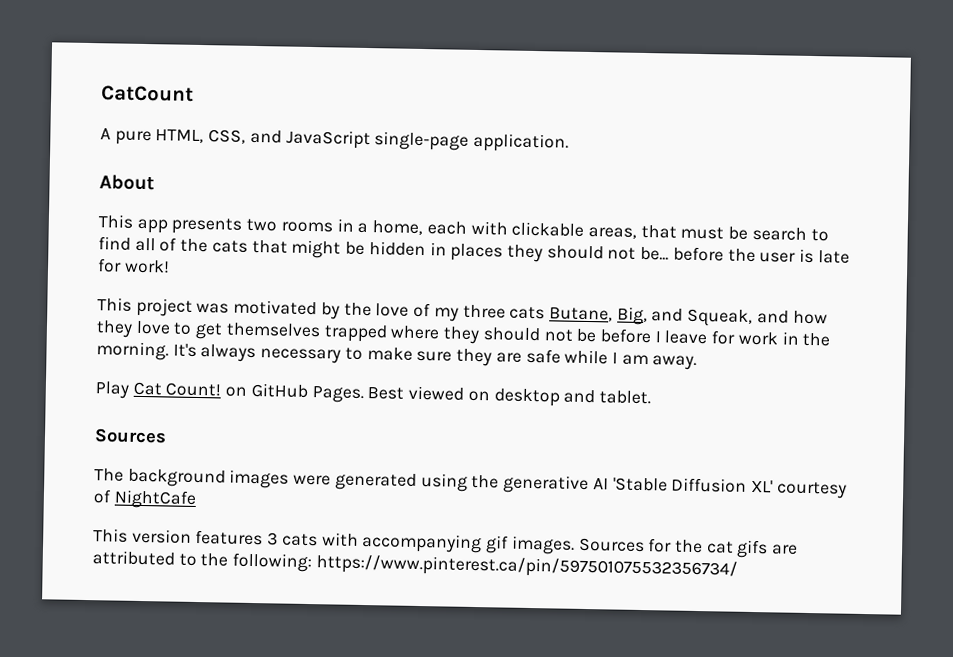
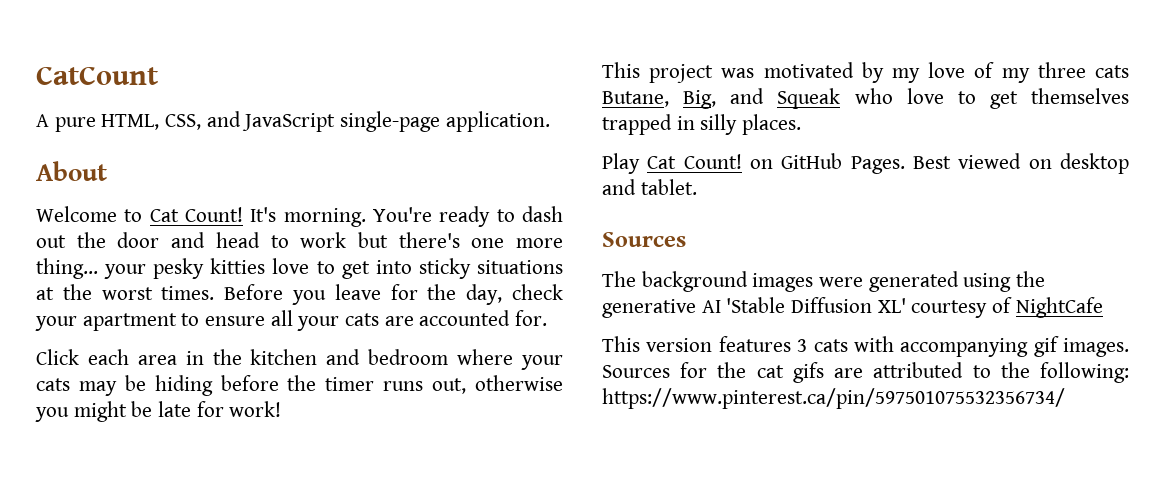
- This app presents two rooms in a home, each with clickable areas, that must be search to find all of the cats that might be hidden in places they should not be... before the user is late for work!
+ Welcome to Cat Count! It's morning. You're ready to dash out the door and head to work but there's one more thing... your pesky kitties love to get into sticky situations at the worst times. Before you leave for the day, check your apartment to ensure all your cats are accounted for.
+ Click each area in the kitchen and bedroom where your cats may be hiding before the timer runs out, otherwise you might be late for work!
- This project was motivated by the love of my three cats Butane, Big, and Squeak, and how they love to get themselves trapped where they should not be before I leave for work in the morning. It's always necessary to make sure they are safe while I am away.
+ This project was motivated by my love of my three cats Butane, Big, and Squeak who love to get themselves trapped in silly places.

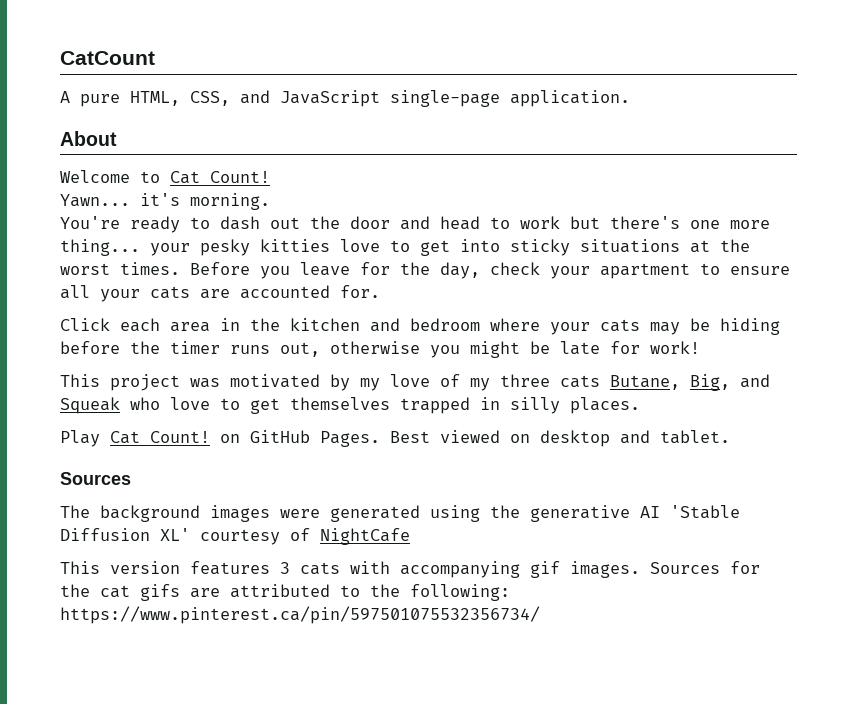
- Welcome to Cat Count! It's morning. You're ready to dash out the door and head to work but there's one more thing... your pesky kitties love to get into sticky situations at the worst times.
+ Welcome to Cat Count!
+ Yawn... it's morning.
+ You're ready to dash out the door and head to work but there's one more thing... your pesky kitties love to get into sticky situations at the worst times.

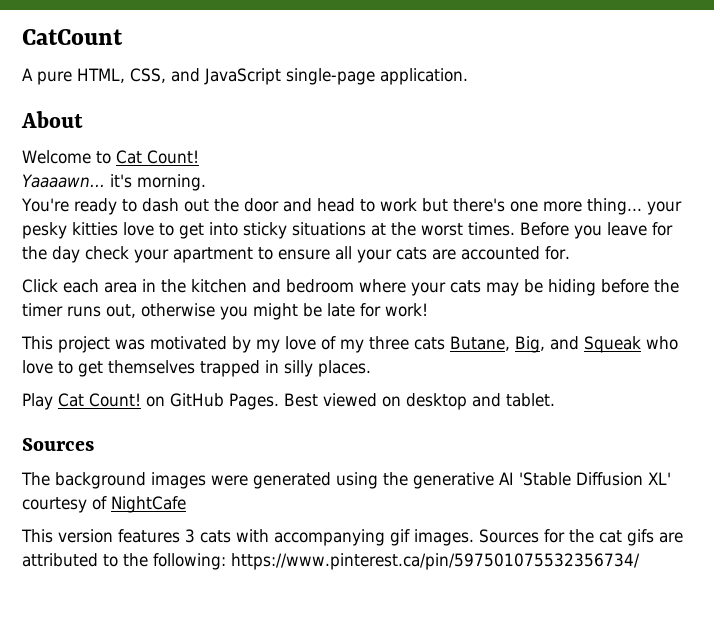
- Yawn... it's morning.
+ Yaaaawn... it's morning.
- Before you leave for the day, check your apartment to ensure all your cats are accounted for.
+ Before you leave for the day check your apartment to ensure all your cats are accounted for.

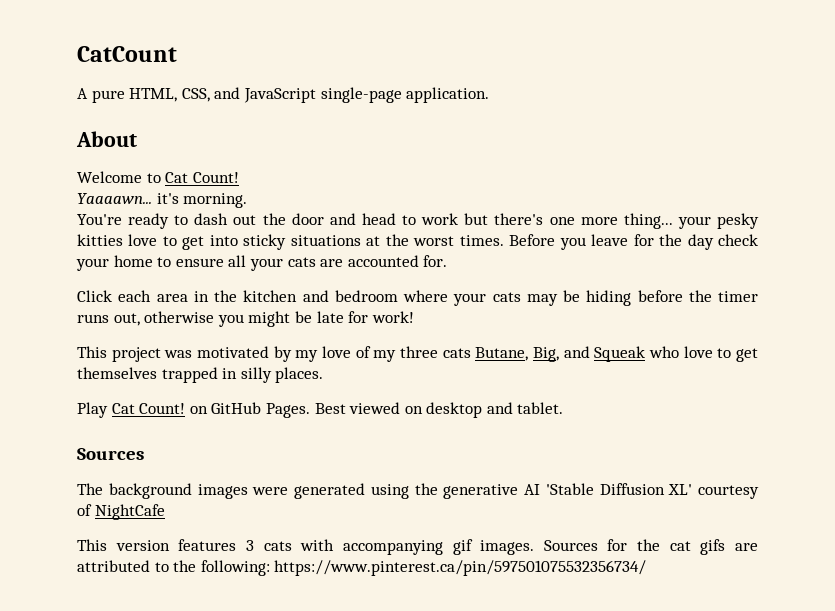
- Before you leave for the day check your apartment to ensure all your cats are accounted for.
+ Before you leave for the day check your home to ensure all your cats are accounted for.

